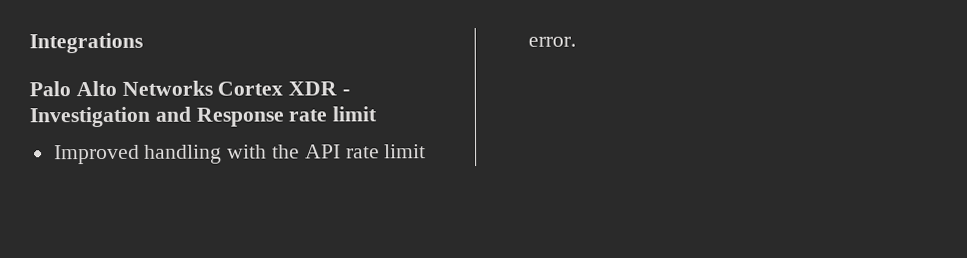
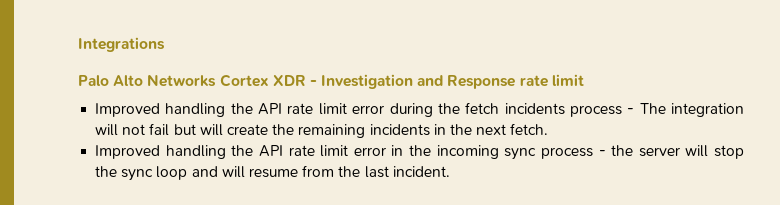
- Improved handling with the API rate limit error.
+ Improved handling the API rate limit error during the fetch incidents process - The integration will not fail but will create the remaining incidents in the next fetch.
+ Improved handling the API rate limit error in the incoming sync process - the server will stop the sync loop and will resume from the last incident.

